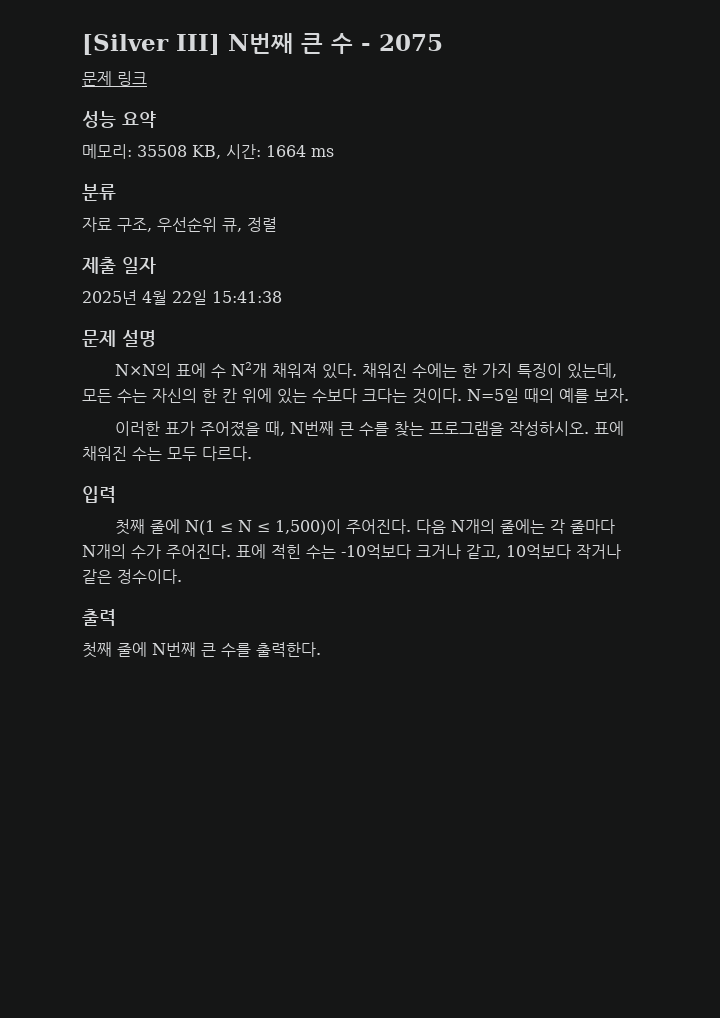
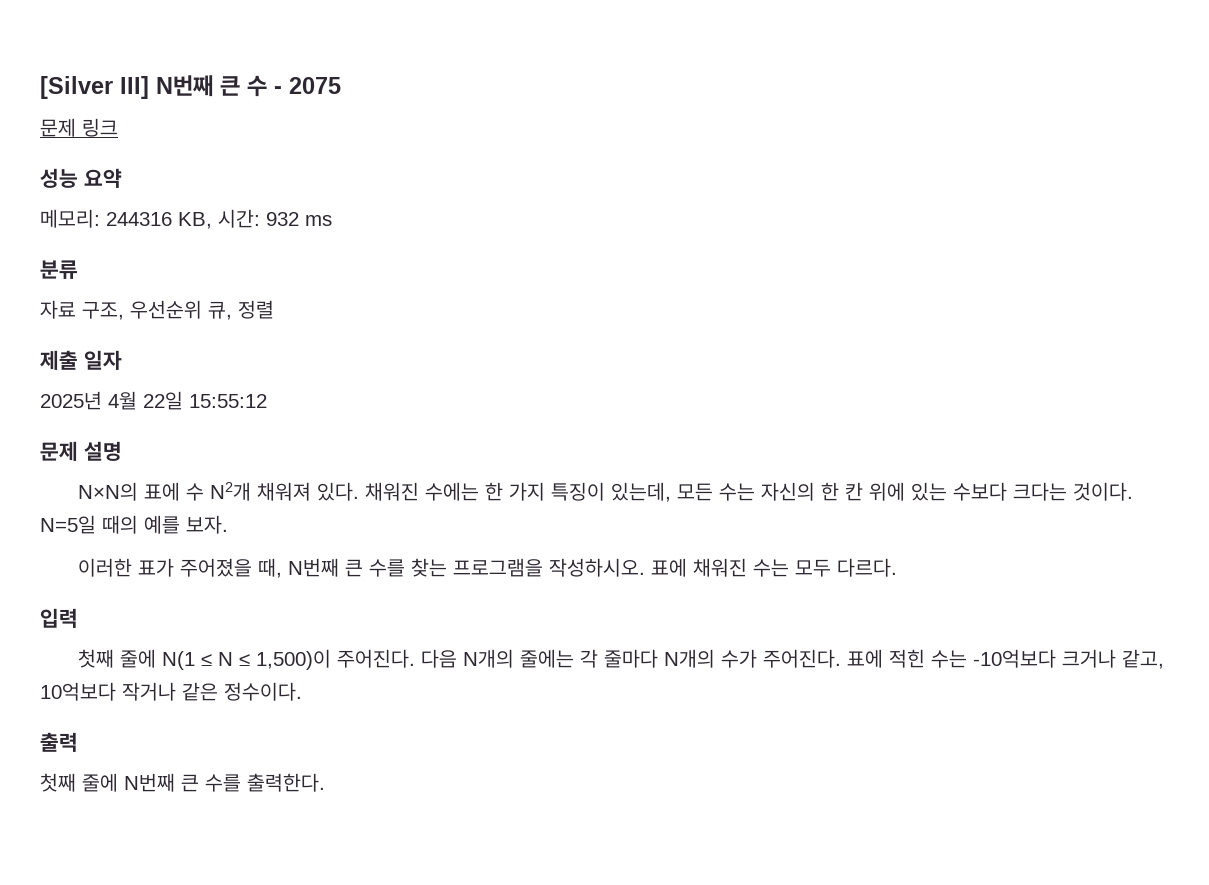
- 메모리: 35508 KB, 시간: 1664 ms
+ 메모리: 244316 KB, 시간: 932 ms
- 2025년 4월 22일 15:41:38
+ 2025년 4월 22일 15:55:12

